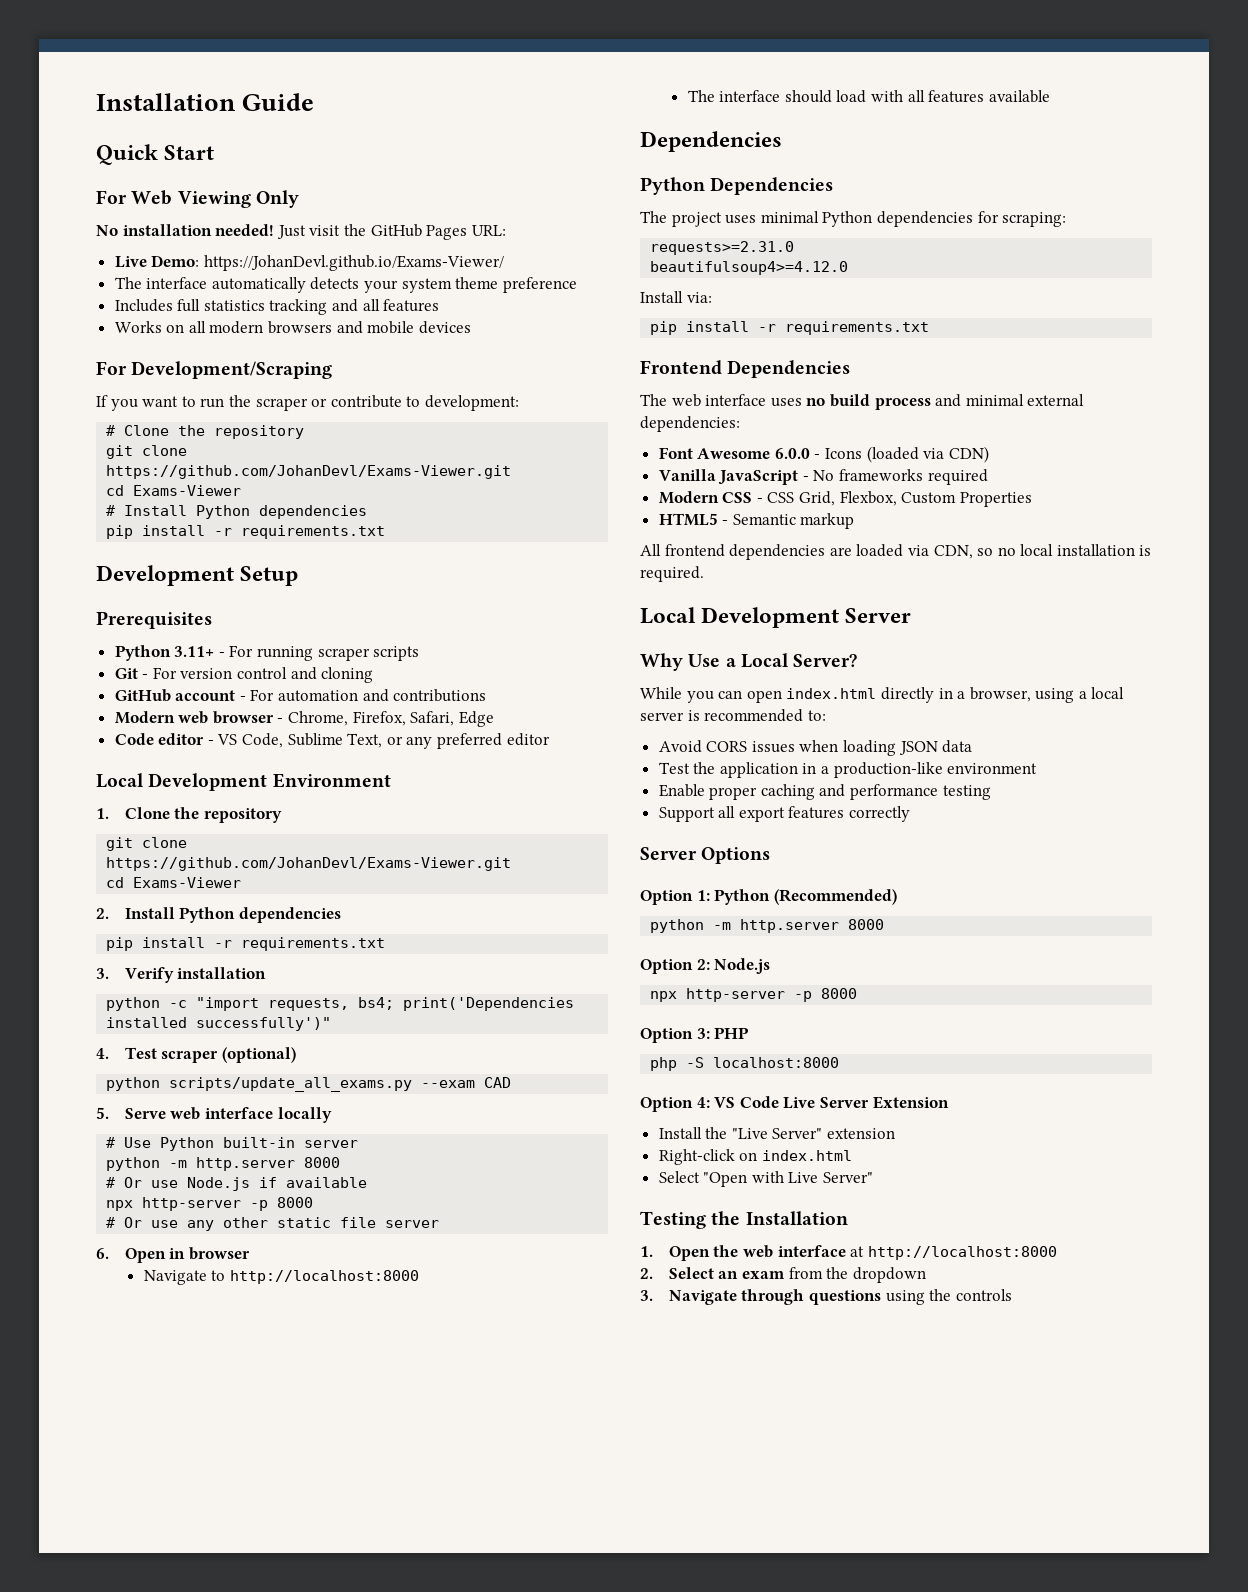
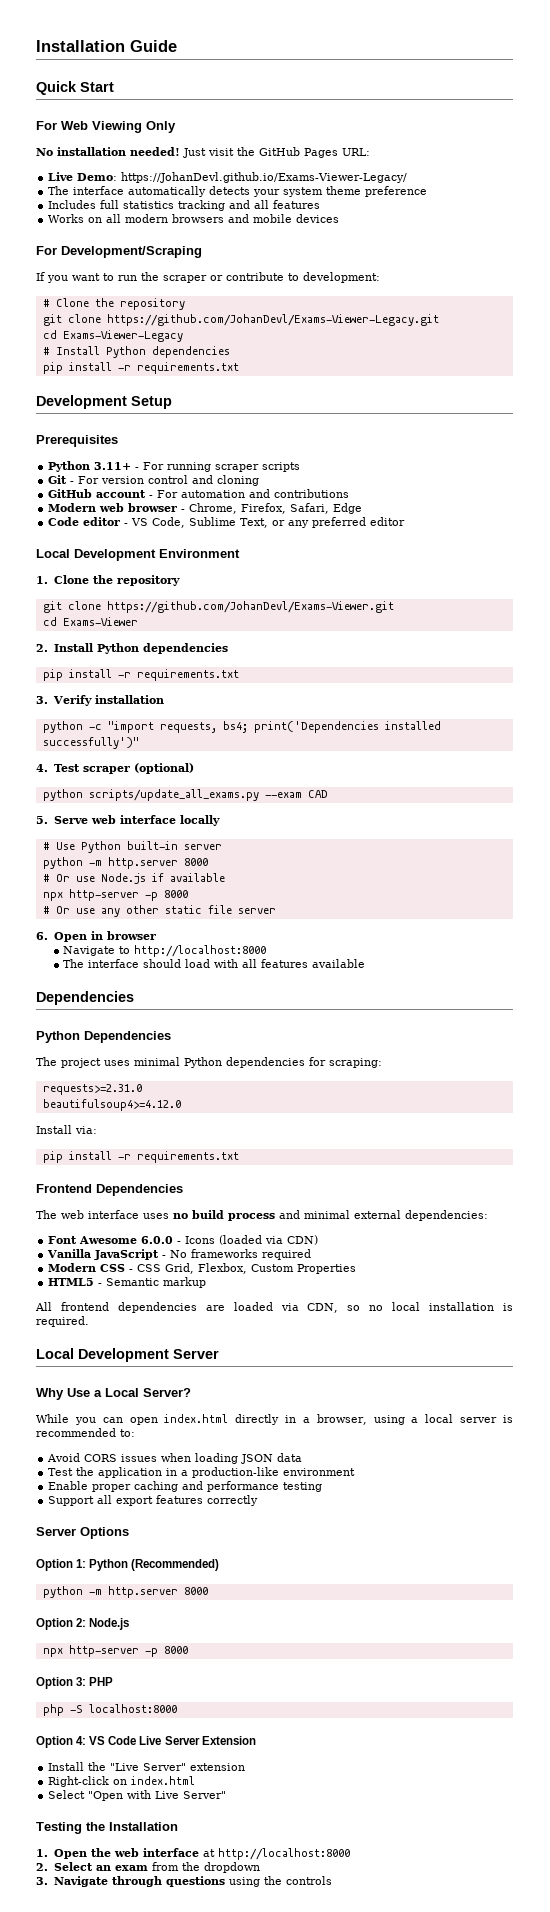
- Live Demo: https://JohanDevl.github.io/Exams-Viewer/
+ Live Demo: https://JohanDevl.github.io/Exams-Viewer-Legacy/
  # Clone the repository
- git clone https://github.com/JohanDevl/Exams-Viewer.git
- cd Exams-Viewer
+ git clone https://github.com/JohanDevl/Exams-Viewer-Legacy.git
+ cd Exams-Viewer-Legacy

